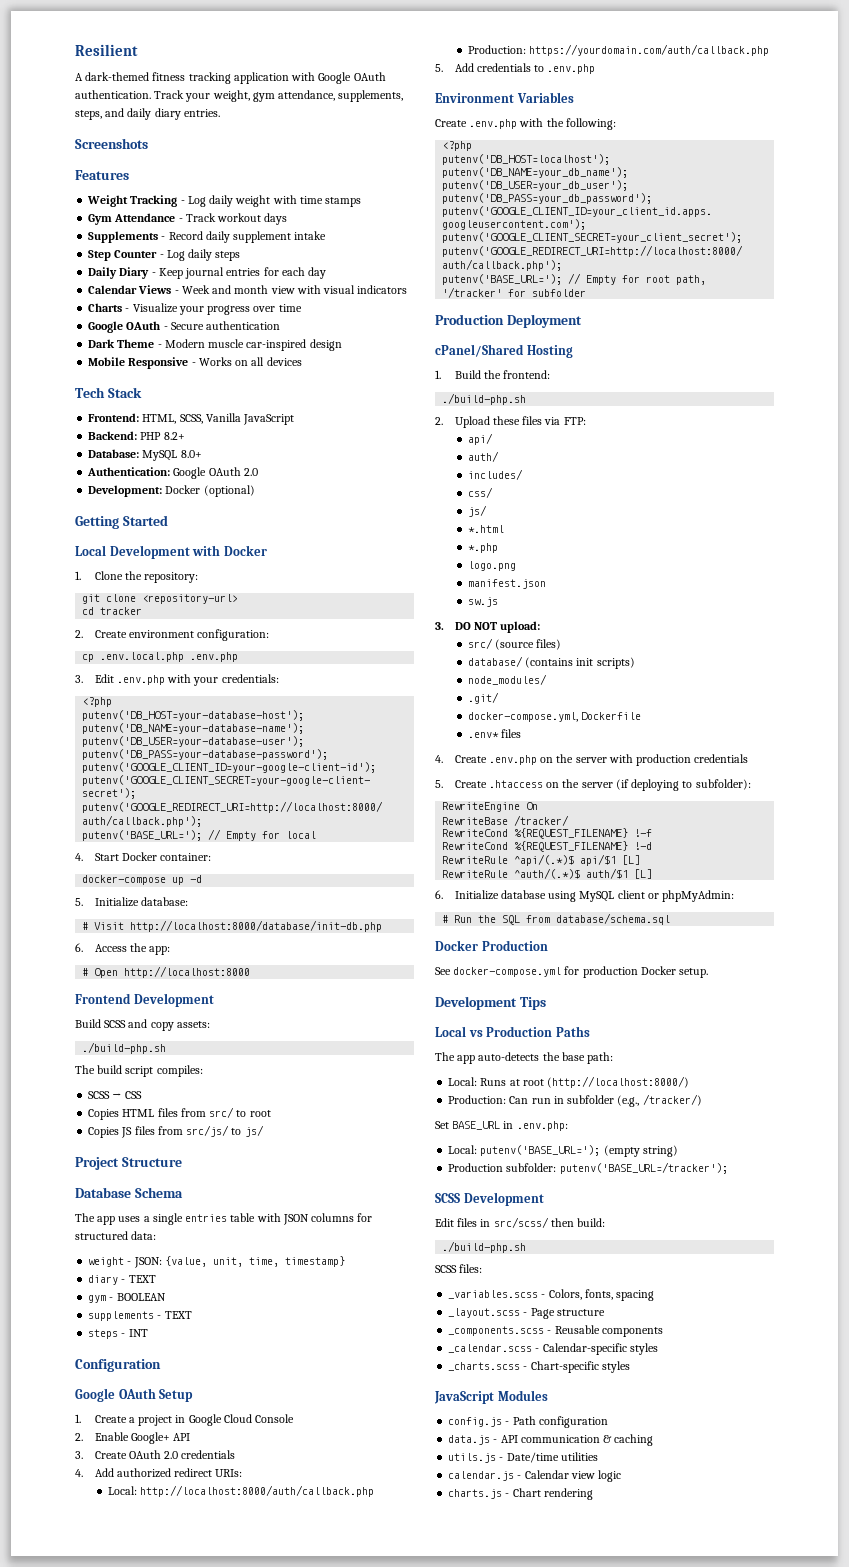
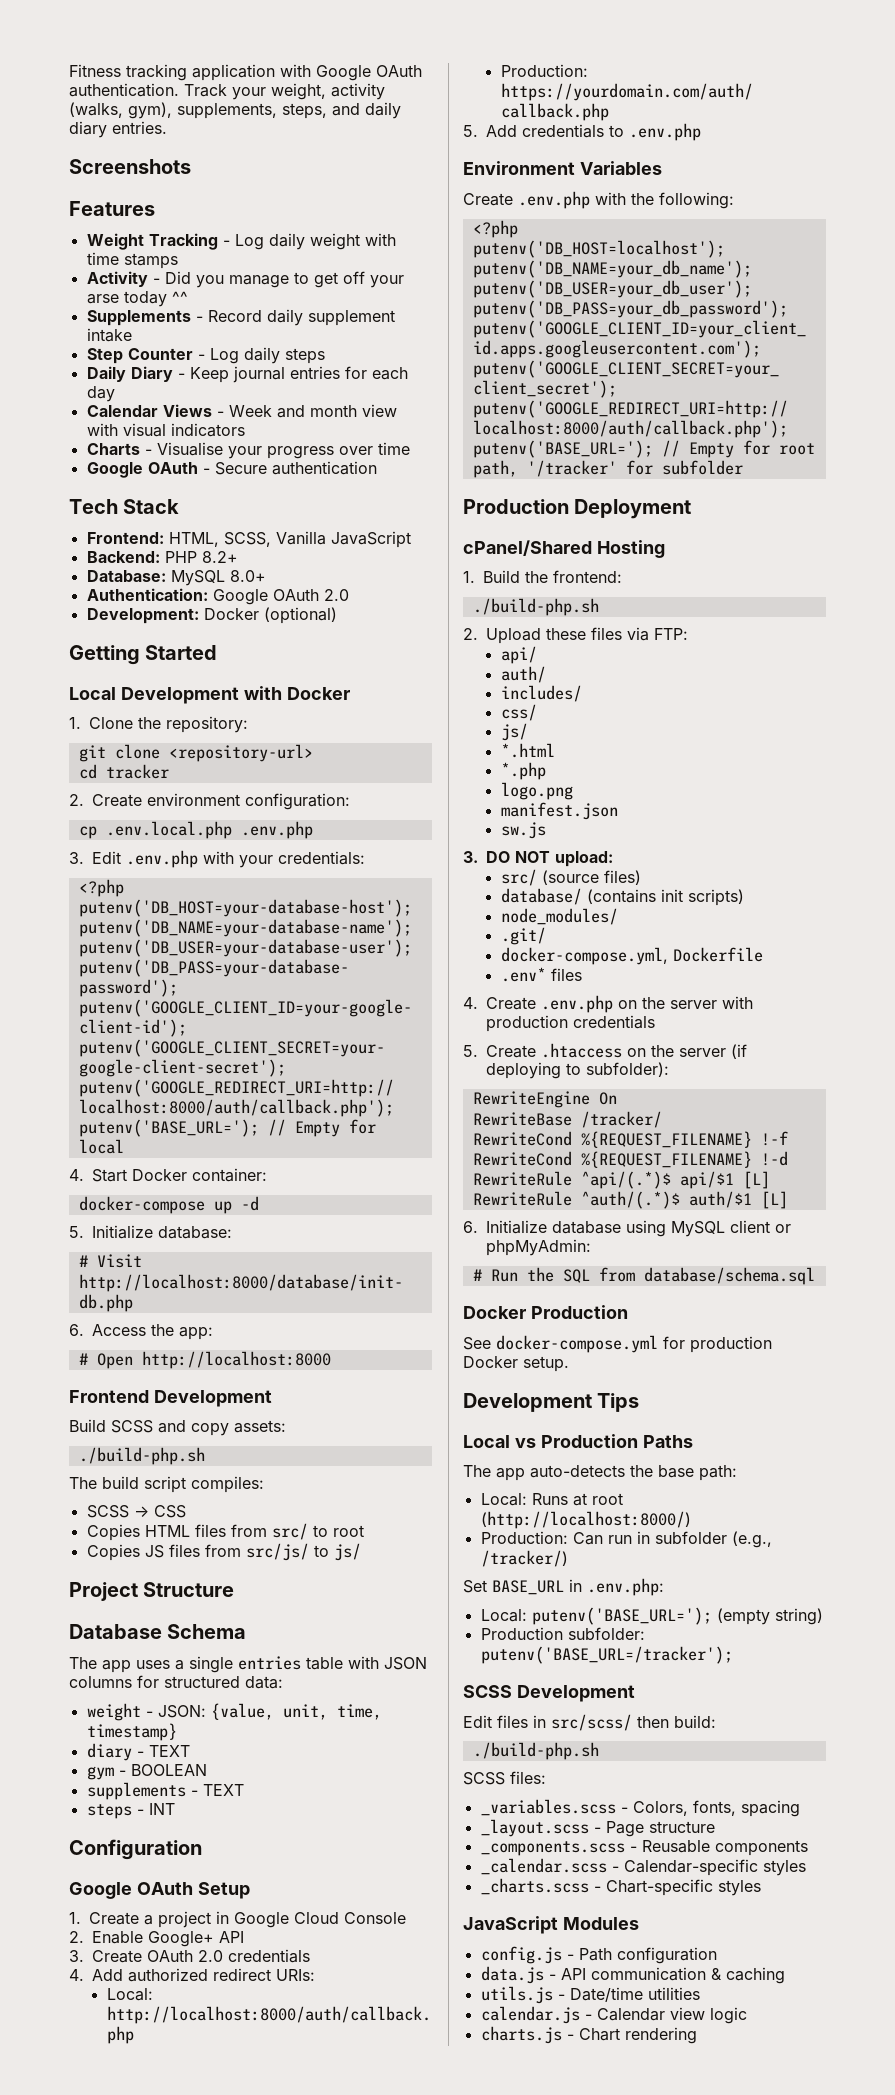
- Resilient
- A dark-themed fitness tracking application with Google OAuth authentication.
+ Fitness tracking application with Google OAuth authentication.
- Track your weight, gym attendance, supplements, steps, and daily diary entries.
+ Track your weight, activity (walks, gym), supplements, steps, and daily diary entries.
- Gym Attendance - Track workout days
+ Activity - Did you manage to get off your arse today ^^
- Charts - Visualize your progress over time
+ Charts - Visualise your progress over time
- Dark Theme - Modern muscle car-inspired design
- Mobile Responsive - Works on all devices

